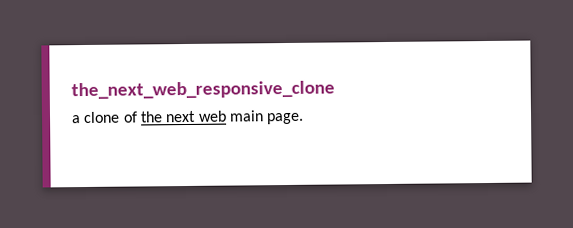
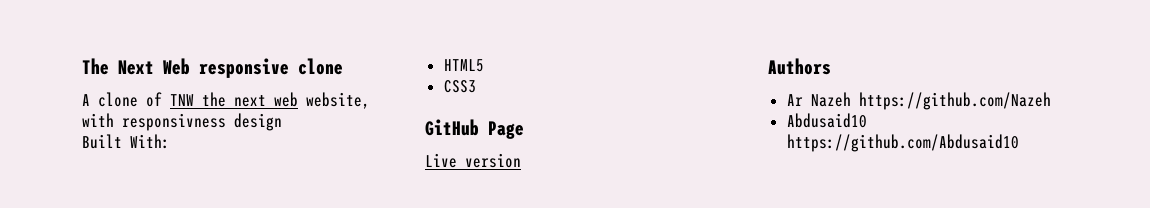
- the_next_web_responsive_clone
- a clone of the next web main page.
+ The Next Web responsive clone
+ A clone of TNW the next web website, with responsivness design
+ Built With:
+ HTML5
+ CSS3
+ GitHub Page
+ Live version
+ Authors
+ Ar Nazeh https://github.com/Nazeh
+ Abdusaid10 https://github.com/Abdusaid10

